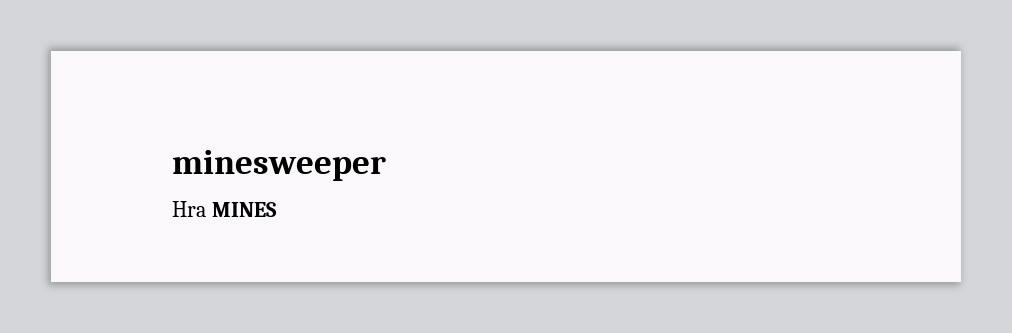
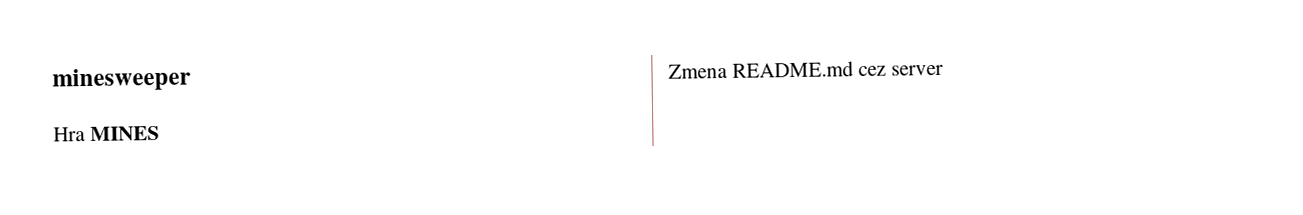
+ Zmena README.md cez server

